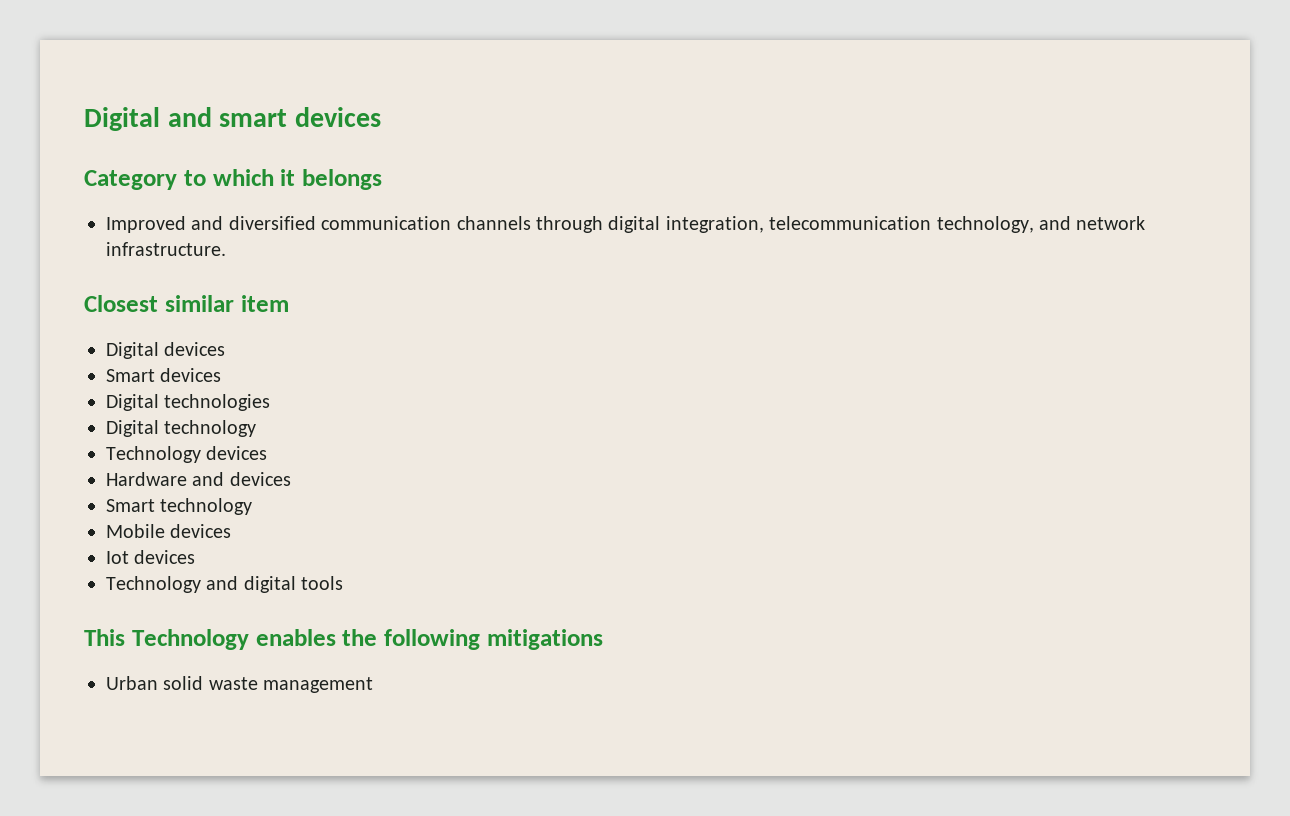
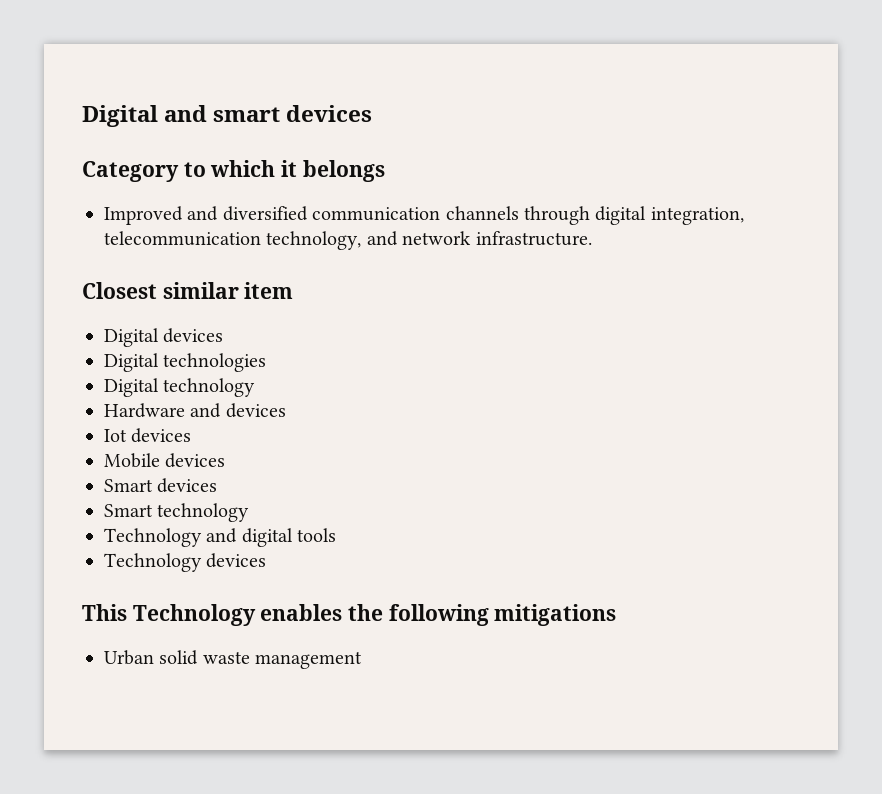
- Smart devices
- Technology devices
  Hardware and devices
+ Iot devices
+ Mobile devices
+ Smart devices
- Mobile devices
- Iot devices
+ Technology devices

